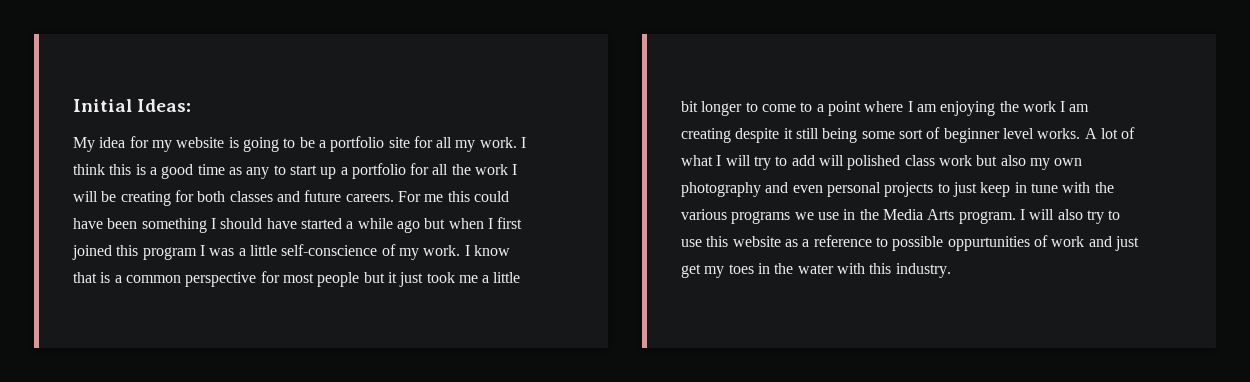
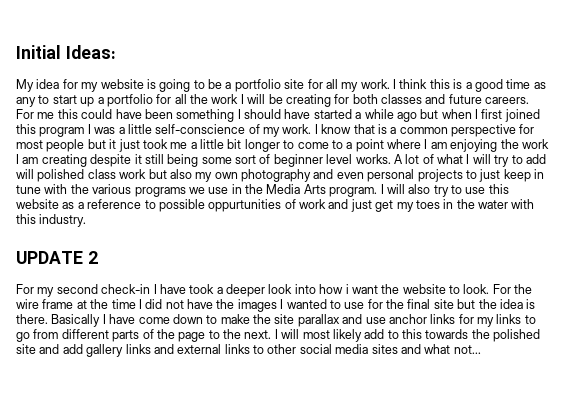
+ UPDATE 2
+ For my second check-in I have took a deeper look into how i want the website to look. For the wire frame at the time I did not have the images I wanted to use for the final site but the idea is there. Basically I have come down to make the site parallax and use anchor links for my links to go from different parts of the page to the next. I will most likely add to this towards the polished site and add gallery links and external links to other social media sites and what not...

